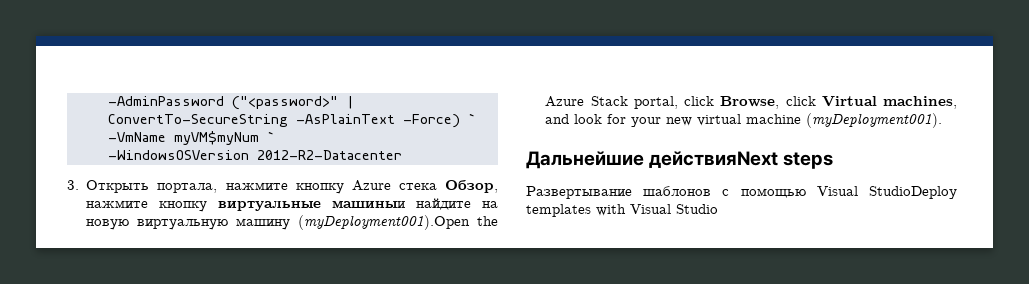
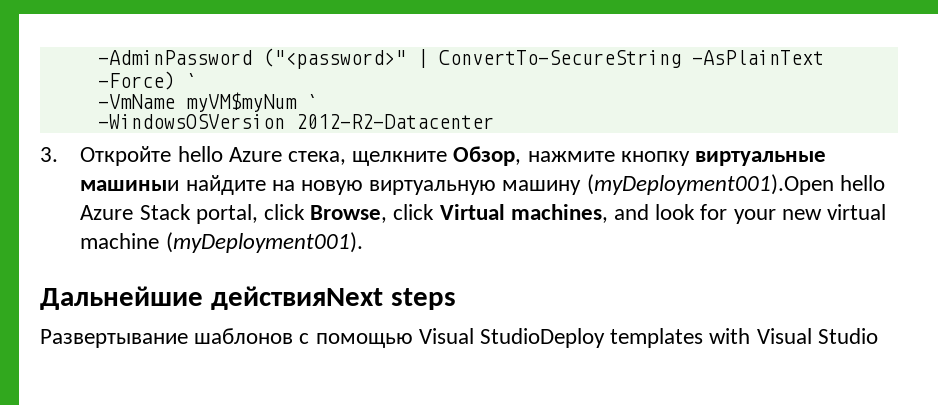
- 3. Открыть портала, нажмите кнопку Azure стека Обзор, нажмите кнопку виртуальные машиныи найдите на новую виртуальную машину (myDeployment001).Open the Azure Stack portal, click Browse, click Virtual machines, and look for your new virtual machine (myDeployment001).
+ 3. Откройте hello Azure стека, щелкните Обзор, нажмите кнопку виртуальные машиныи найдите на новую виртуальную машину (myDeployment001).Open hello Azure Stack portal, click Browse, click Virtual machines, and look for your new virtual machine (myDeployment001).

